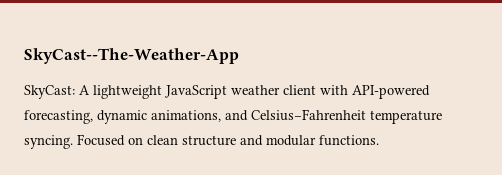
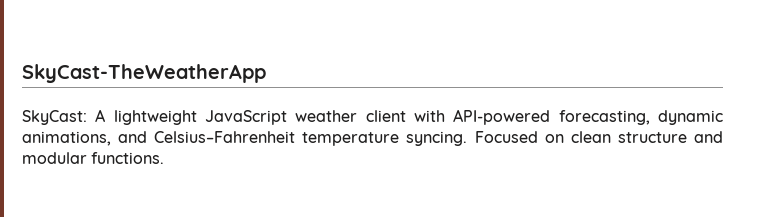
- SkyCast--The-Weather-App
+ SkyCast-TheWeatherApp

